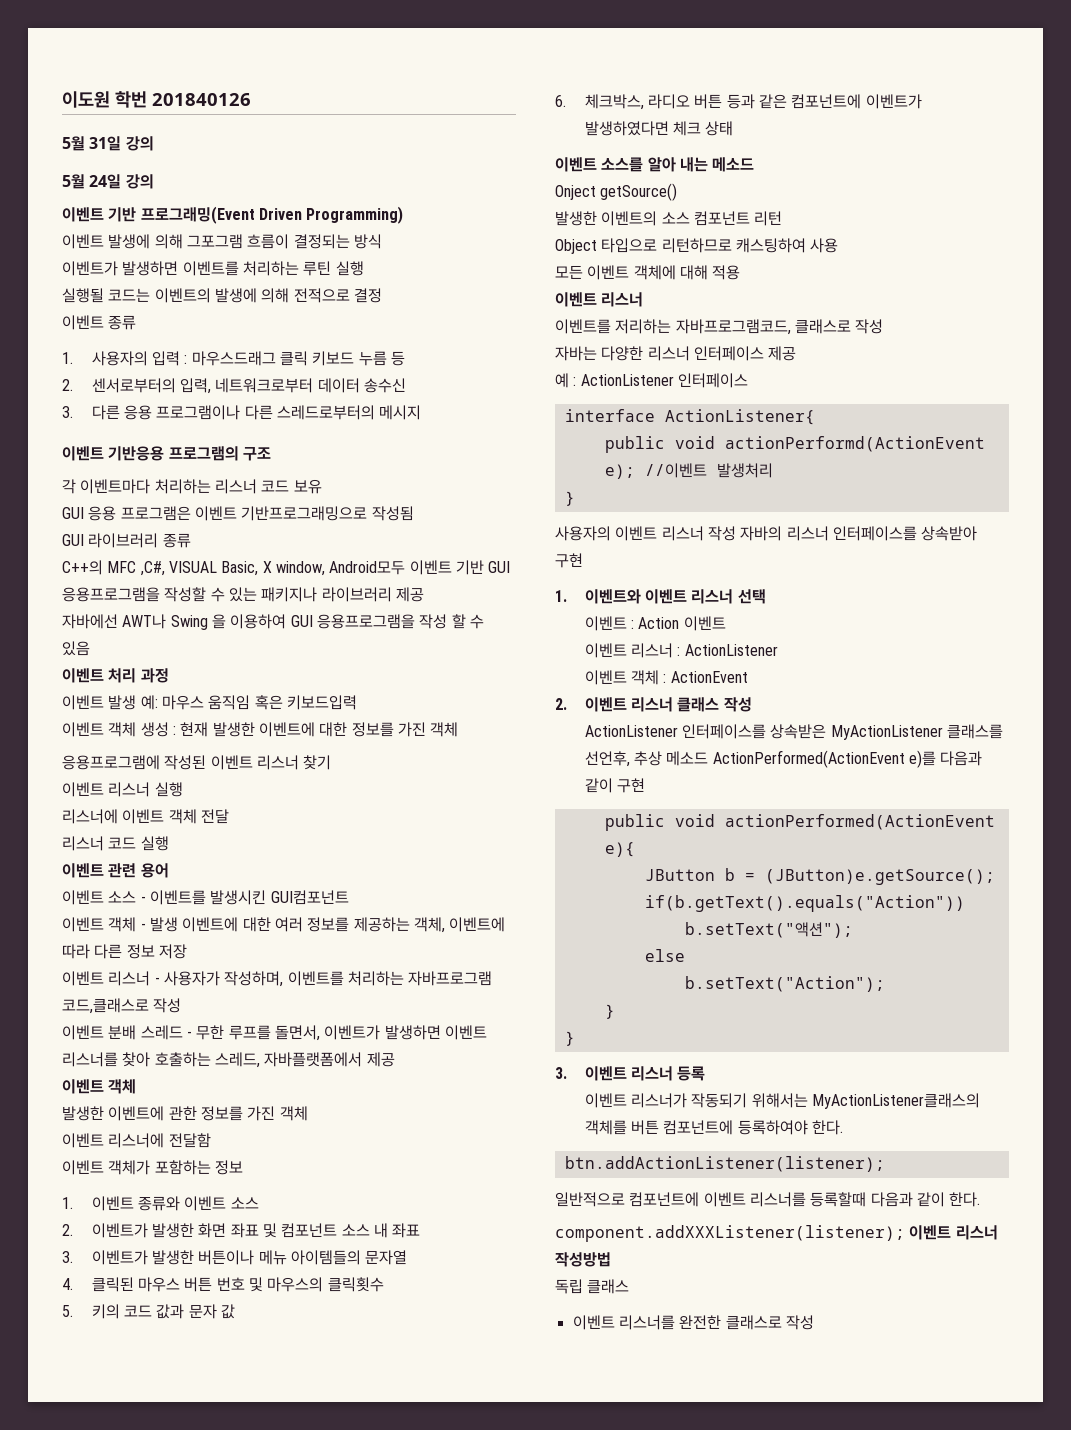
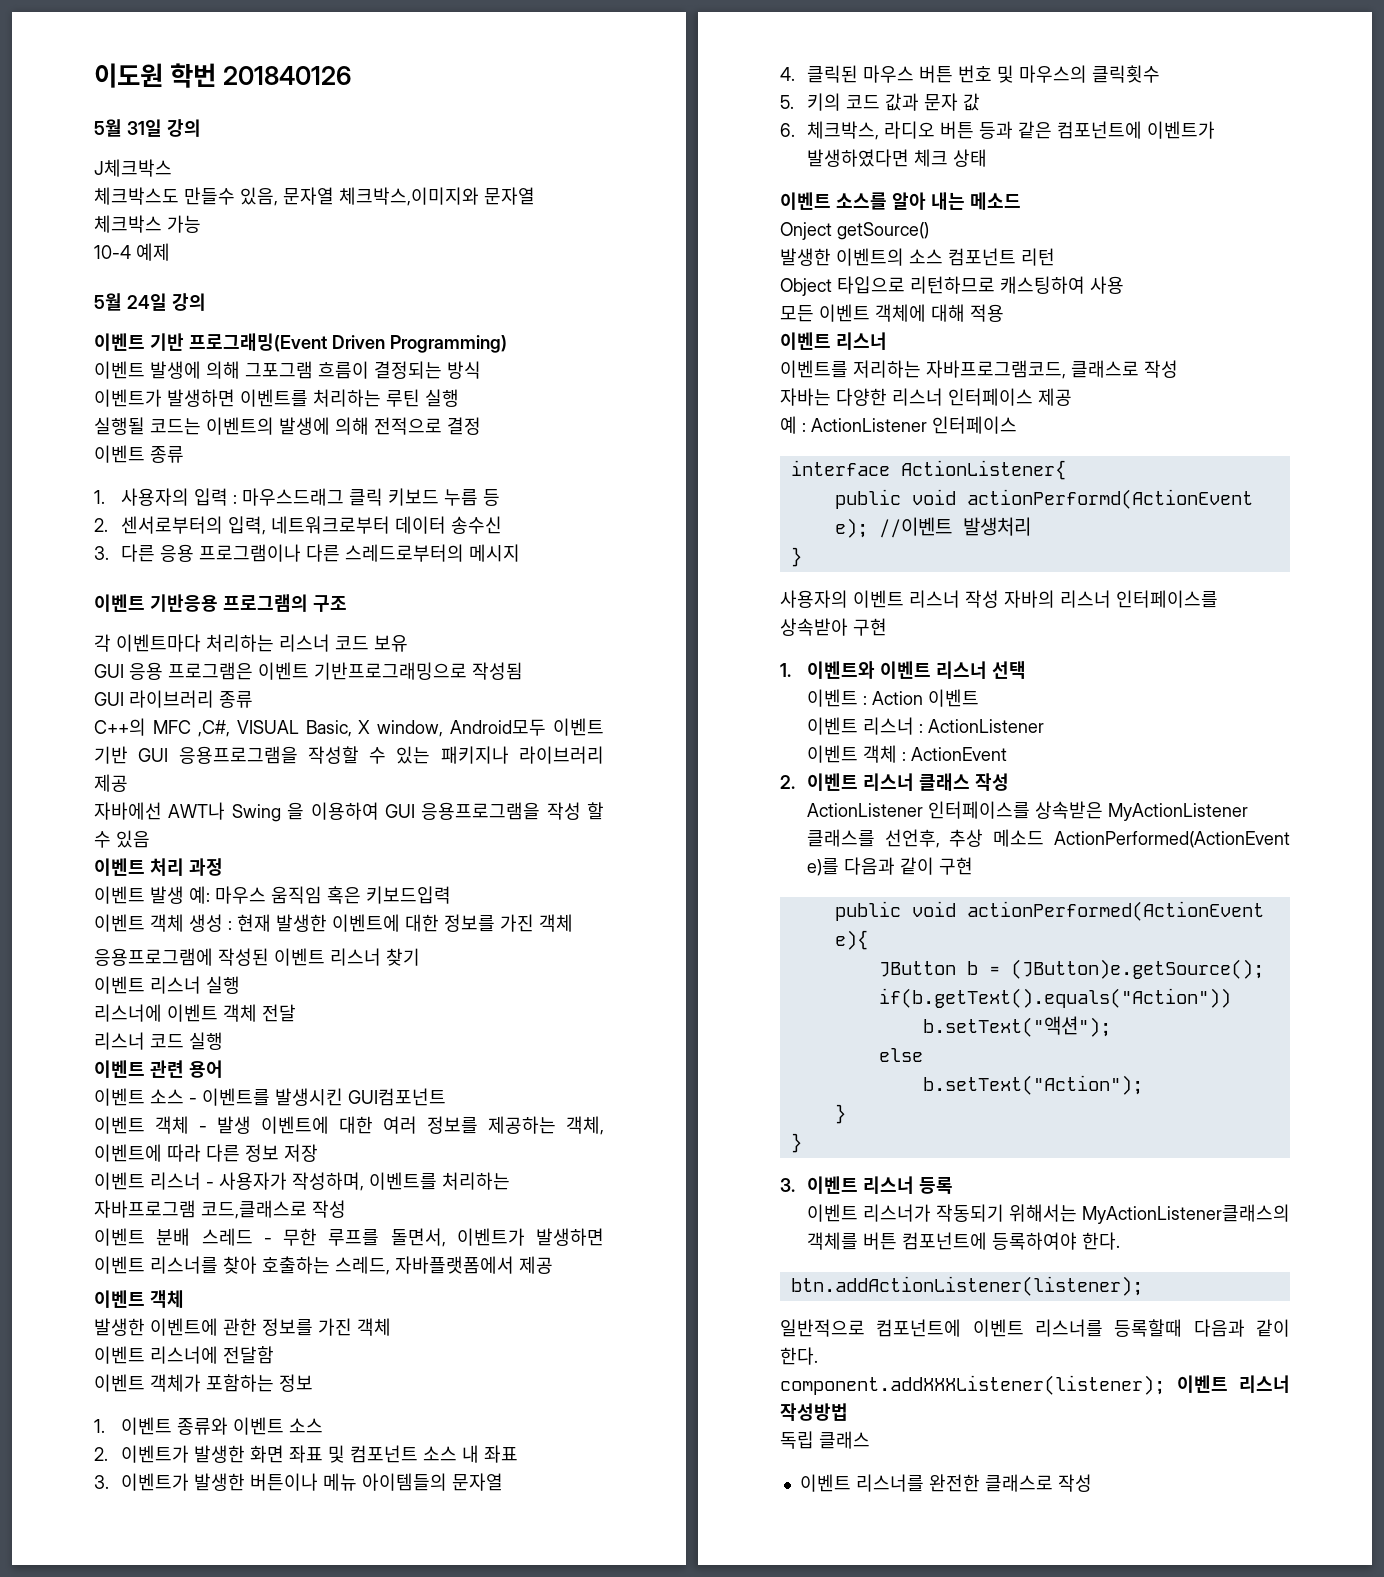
+ J체크박스
+ 체크박스도 만들수 있음, 문자열 체크박스,이미지와 문자열 체크박스 가능
+ 10-4 예제

